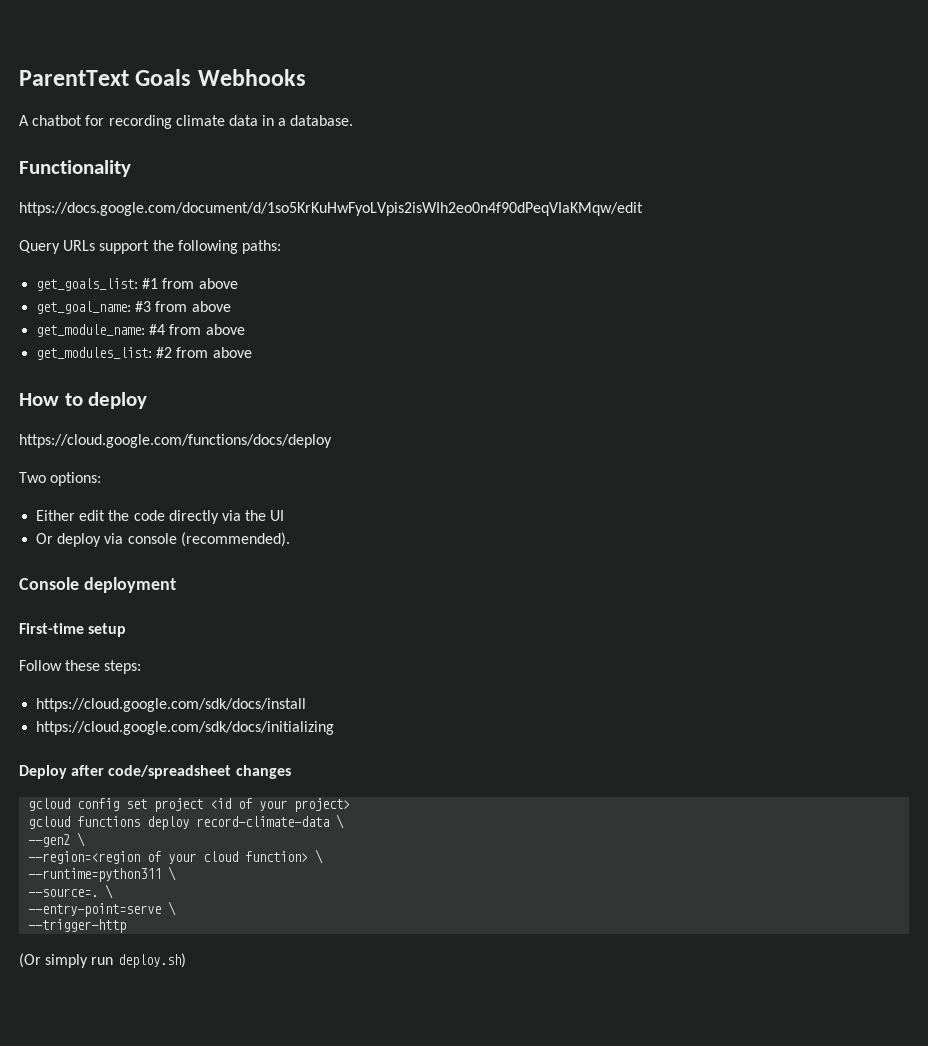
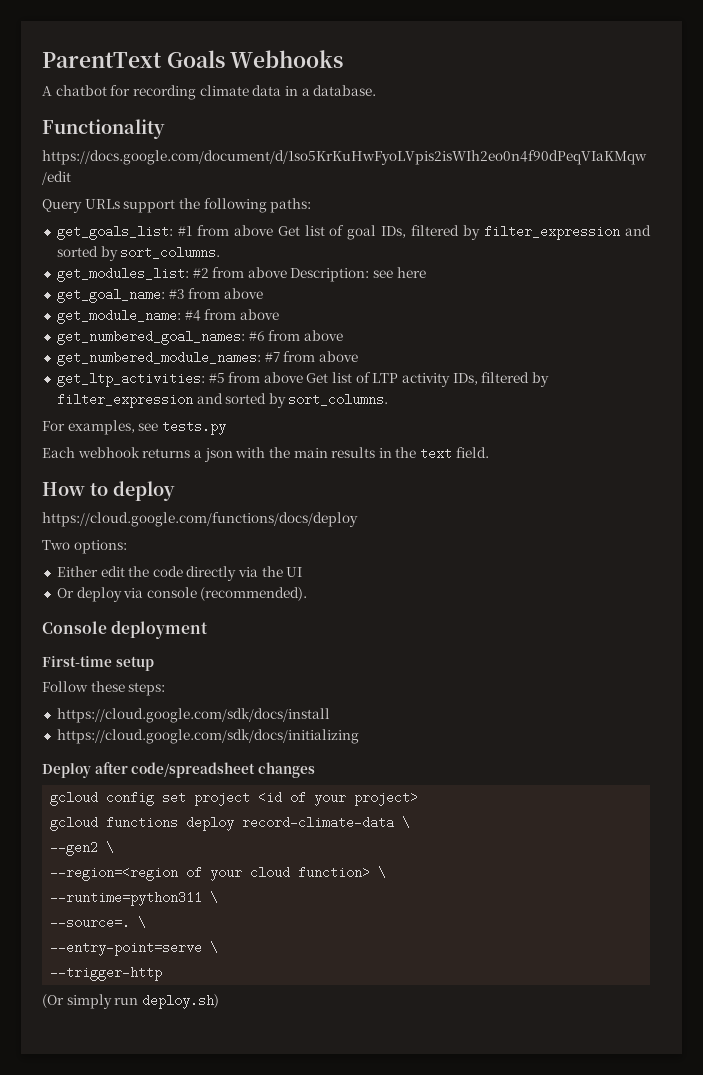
- get_goals_list: #1 from above
+ get_goals_list: #1 from above Get list of goal IDs, filtered by filter_expression and sorted by sort_columns.
+ get_modules_list: #2 from above Description: see here
- get_modules_list: #2 from above
+ get_numbered_goal_names: #6 from above
+ get_numbered_module_names: #7 from above
+ get_ltp_activities: #5 from above Get list of LTP activity IDs, filtered by filter_expression and sorted by sort_columns.
+ For examples, see tests.py
+ Each webhook returns a json with the main results in the text field.

